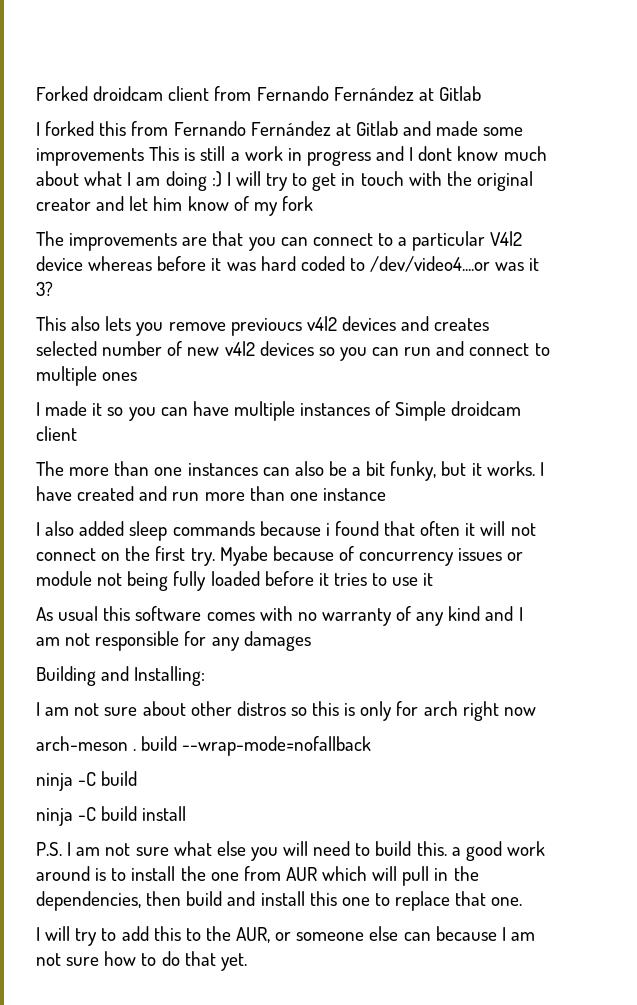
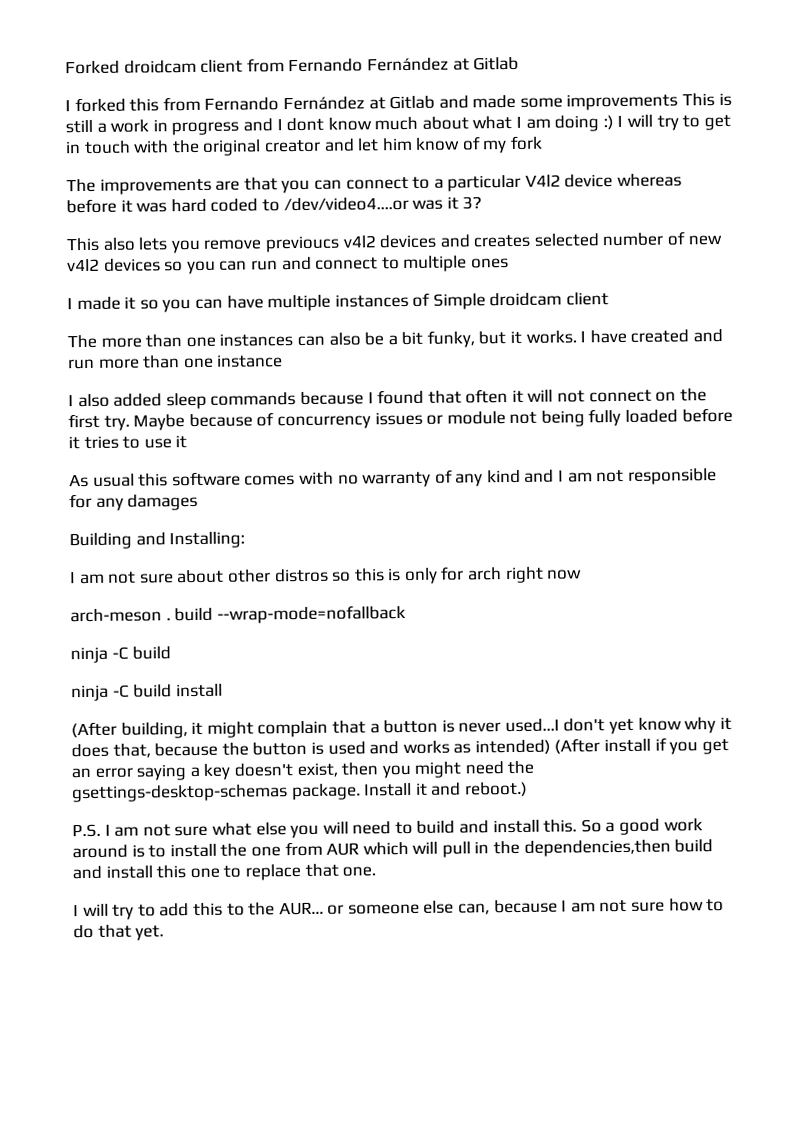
- I also added sleep commands because i found that often it will not connect on the first try.
+ I also added sleep commands because I found that often it will not connect on the first try.
- Myabe because of concurrency issues or module not being fully loaded before it tries to use it
+ Maybe because of concurrency issues or module not being fully loaded before it tries to use it
+ (After building, it might complain that a button is never used...I don't yet know why it does that, because the button is used and works as intended) (After install if you get an error saying a key doesn't exist, then you might need the gsettings-desktop-schemas package. Install it and reboot.)
- P.S. I am not sure what else you will need to build this. a good work around is to install the one from AUR which will pull in the dependencies, then build and install this one to replace that one.
+ P.S. I am not sure what else you will need to build and install this. So a good work around is to install the one from AUR which will pull in the dependencies,then build and install this one to replace that one.
- I will try to add this to the AUR, or someone else can because I am not sure how to do that yet.
+ I will try to add this to the AUR... or someone else can, because I am not sure how to do that yet.

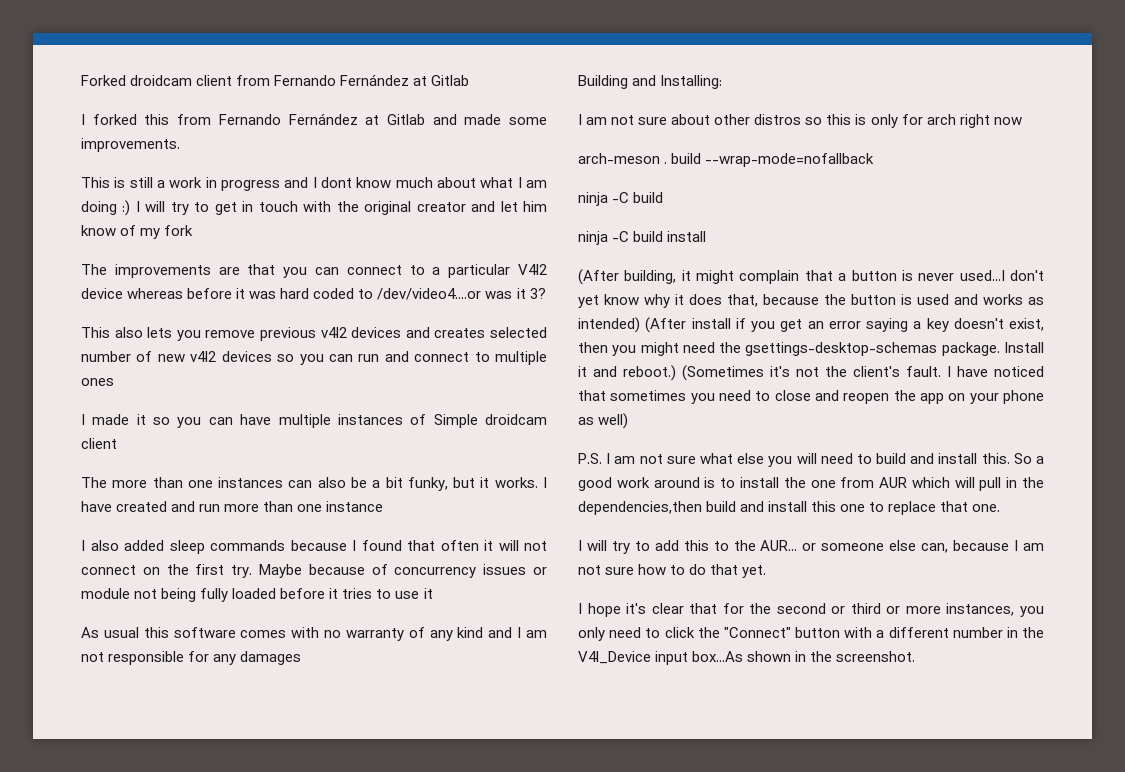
- I forked this from Fernando Fernández at Gitlab and made some improvements This is still a work in progress and I dont know much about what I am doing :) I will try to get in touch with the original creator and let him know of my fork
+ I forked this from Fernando Fernández at Gitlab and made some improvements.
+ This is still a work in progress and I dont know much about what I am doing :) I will try to get in touch with the original creator and let him know of my fork
- This also lets you remove previoucs v4l2 devices and creates selected number of new v4l2 devices so you can run and connect to multiple ones
+ This also lets you remove previous v4l2 devices and creates selected number of new v4l2 devices so you can run and connect to multiple ones
+ (Sometimes it's not the client's fault. I have noticed that sometimes you need to close and reopen the app on your phone as well)
+ I hope it's clear that for the second or third or more instances, you only need to click the "Connect" button with a different number in the V4l_Device input box...As shown in the screenshot.

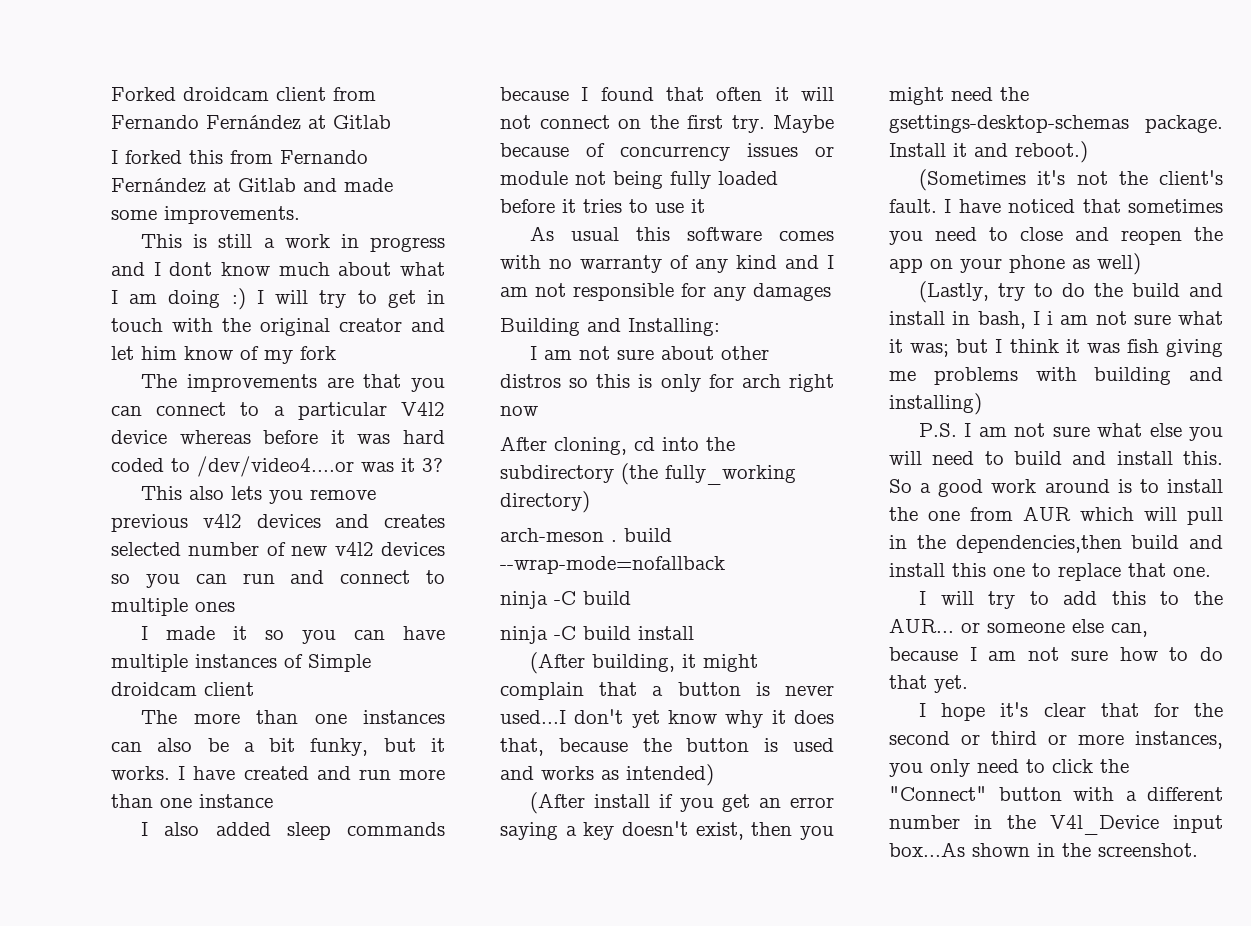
+ After cloning, cd into the subdirectory (the fully_working directory)
- (After building, it might complain that a button is never used...I don't yet know why it does that, because the button is used and works as intended) (After install if you get an error saying a key doesn't exist, then you might need the gsettings-desktop-schemas package.
+ (After building, it might complain that a button is never used...I don't yet know why it does that, because the button is used and works as intended)
+ (After install if you get an error saying a key doesn't exist, then you might need the gsettings-desktop-schemas package.
- Install it and reboot.) (Sometimes it's not the client's fault.
+ Install it and reboot.)
+ (Sometimes it's not the client's fault.
+ (Lastly, try to do the build and install in bash, I i am not sure what it was; but I think it was fish giving me problems with building and installing)

